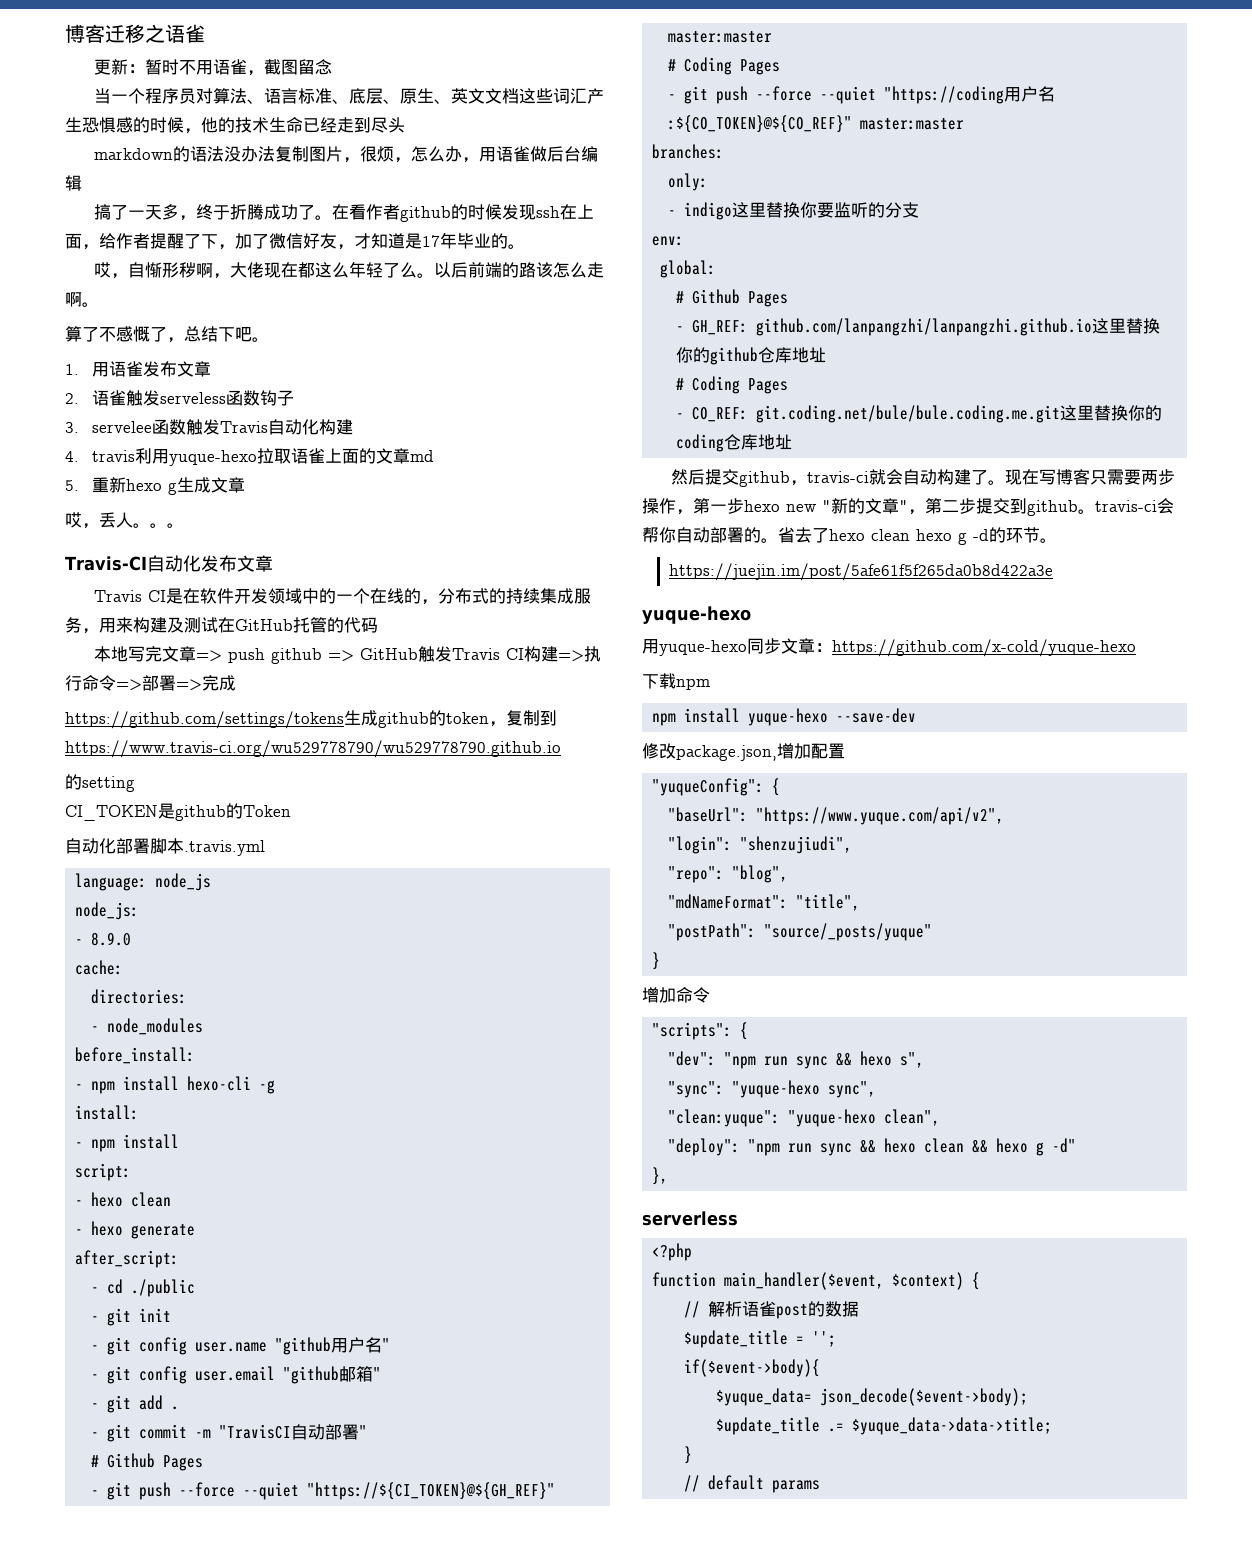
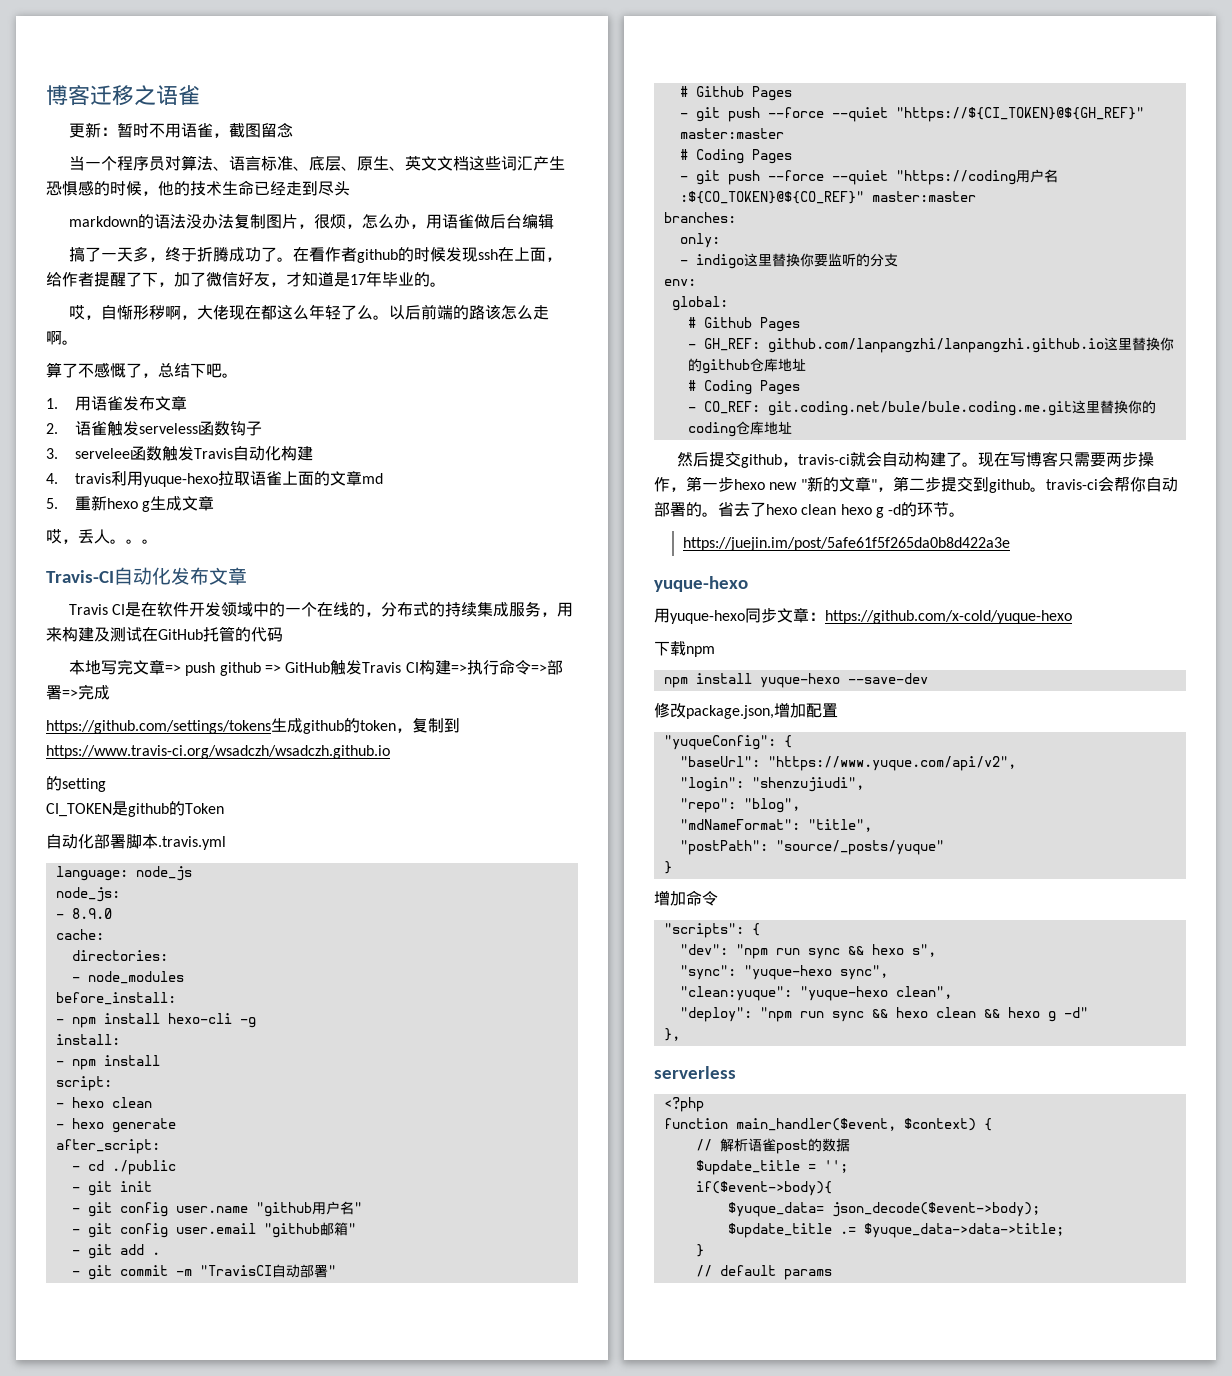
- https://github.com/settings/tokens生成github的token，复制到https://www.travis-ci.org/wu529778790/wu529778790.github.io
+ https://github.com/settings/tokens生成github的token，复制到https://www.travis-ci.org/wsadczh/wsadczh.github.io

